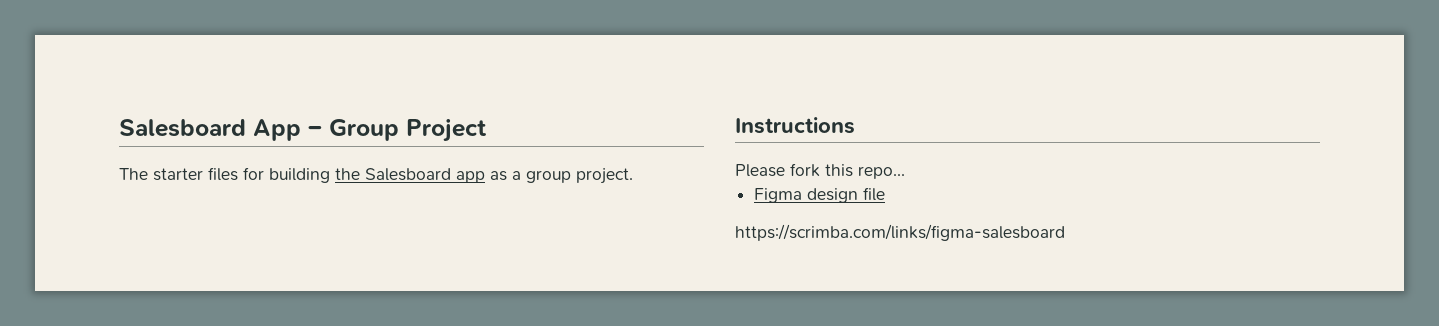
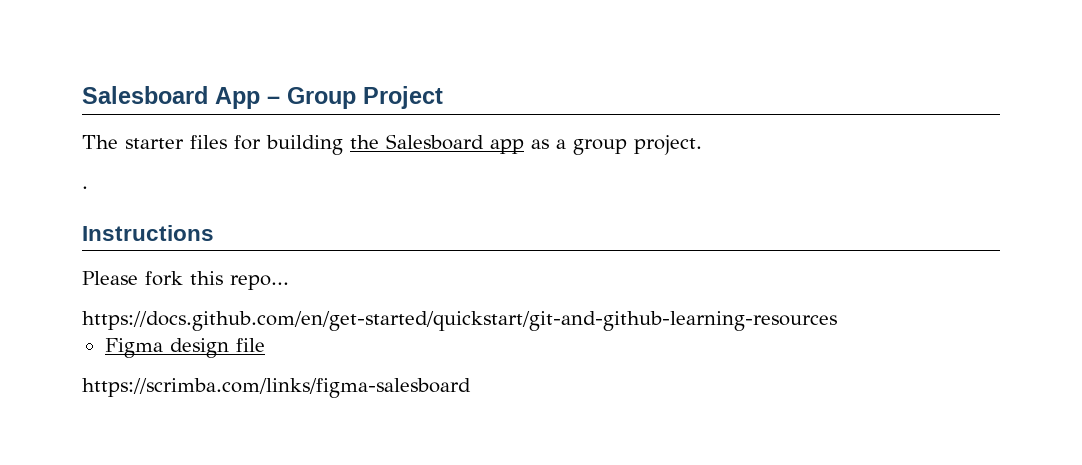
+ .
+ https://docs.github.com/en/get-started/quickstart/git-and-github-learning-resources

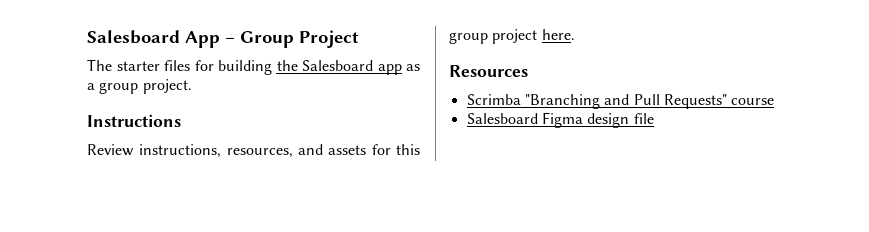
- .
- Please fork this repo...
- https://docs.github.com/en/get-started/quickstart/git-and-github-learning-resources
- Figma design file
+ Review instructions, resources, and assets for this group project here.
+ Resources
+ Scrimba "Branching and Pull Requests" course
+ Salesboard Figma design file
- https://scrimba.com/links/figma-salesboard

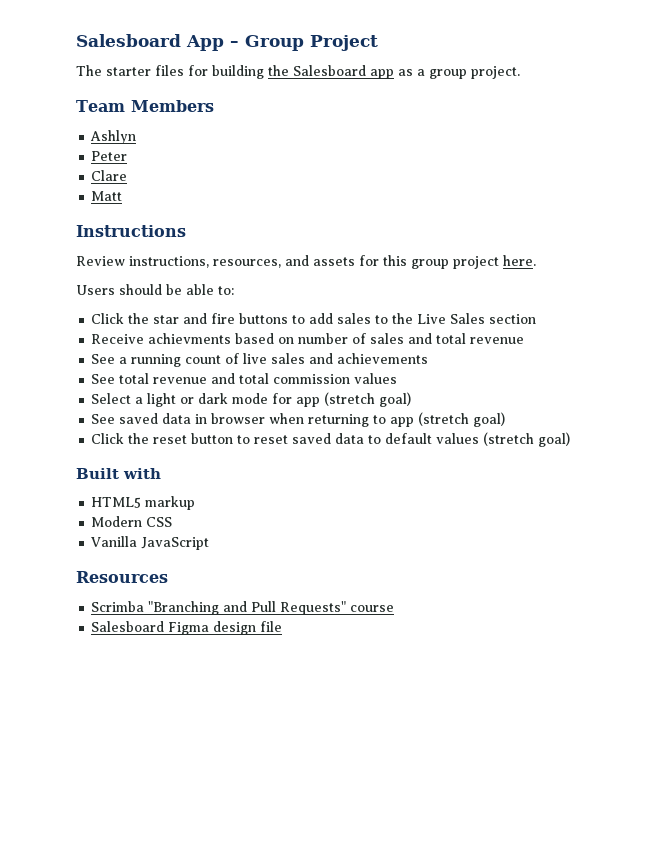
+ Team Members
+ Ashlyn
+ Peter
+ Clare
+ Matt
+ Users should be able to:
+ Click the star and fire buttons to add sales to the Live Sales section
+ Receive achievments based on number of sales and total revenue
+ See a running count of live sales and achievements
+ See total revenue and total commission values
+ Select a light or dark mode for app (stretch goal)
+ See saved data in browser when returning to app (stretch goal)
+ Click the reset button to reset saved data to default values (stretch goal)
+ Built with
+ HTML5 markup
+ Modern CSS
+ Vanilla JavaScript

